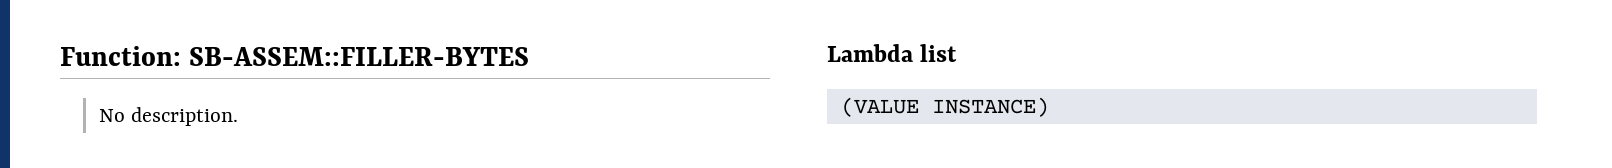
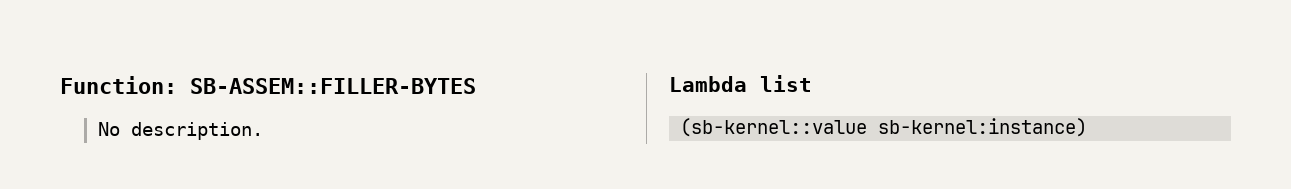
- (VALUE INSTANCE)
+ (sb-kernel::value sb-kernel:instance)

